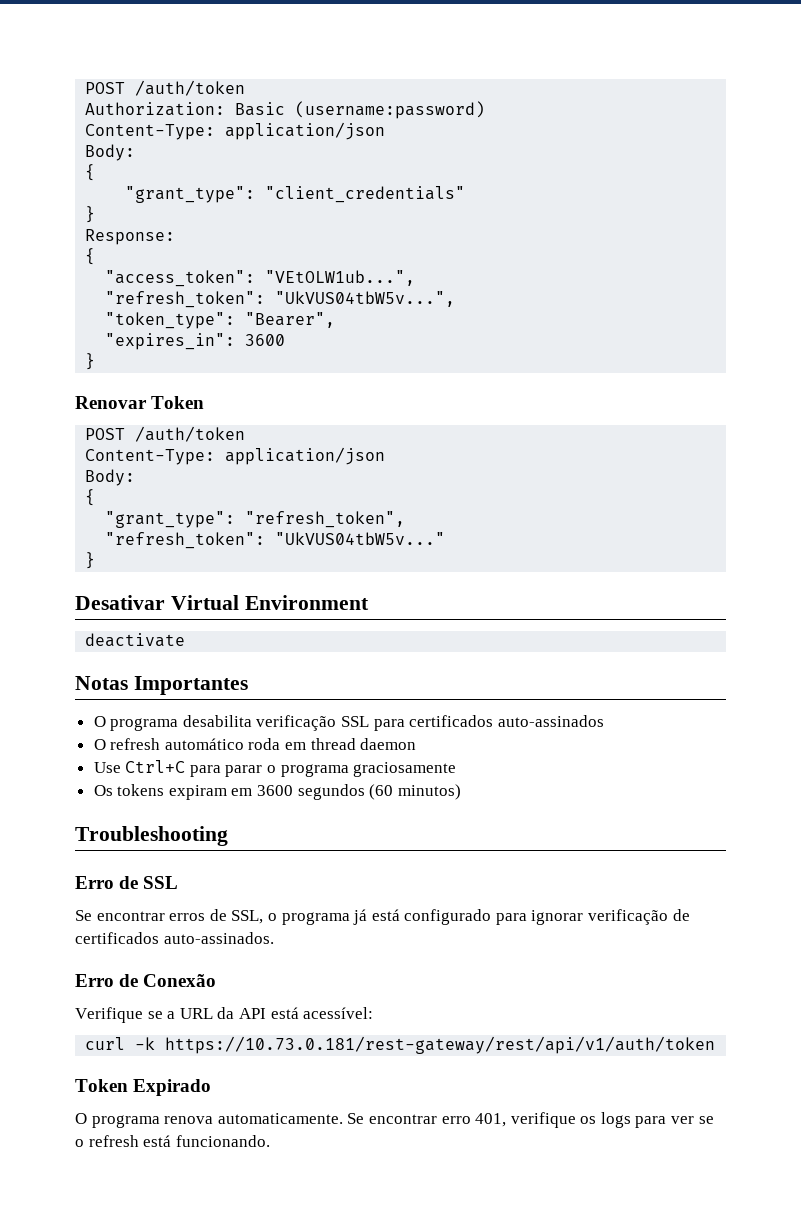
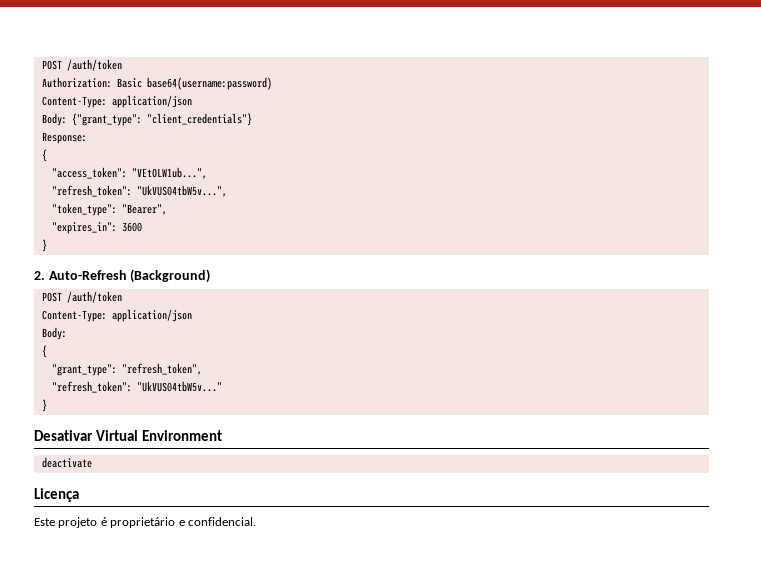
- Authorization: Basic (username:password)
+ Authorization: Basic base64(username:password)
  Content-Type: application/json
- Body:
- {
- "grant_type": "client_credentials"
- }
+ Body: {"grant_type": "client_credentials"}
- Renovar Token
+ 2. Auto-Refresh (Background)
- Notas Importantes
- O programa desabilita verificação SSL para certificados auto-assinados
- O refresh automático roda em thread daemon
- Use Ctrl+C para parar o programa graciosamente
- Os tokens expiram em 3600 segundos (60 minutos)
- Troubleshooting
- Erro de SSL
- Se encontrar erros de SSL, o programa já está configurado para ignorar verificação de certificados auto-assinados.
- Erro de Conexão
- Verifique se a URL da API está acessível:
- curl -k https://10.73.0.181/rest-gateway/rest/api/v1/auth/token
- Token Expirado
- O programa renova automaticamente. Se encontrar erro 401, verifique os logs para ver se o refresh está funcionando.
+ Licença
+ Este projeto é proprietário e confidencial.

